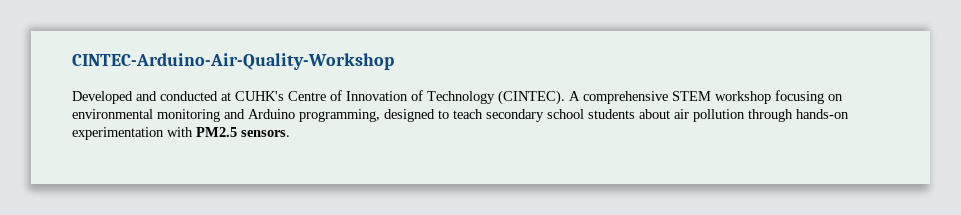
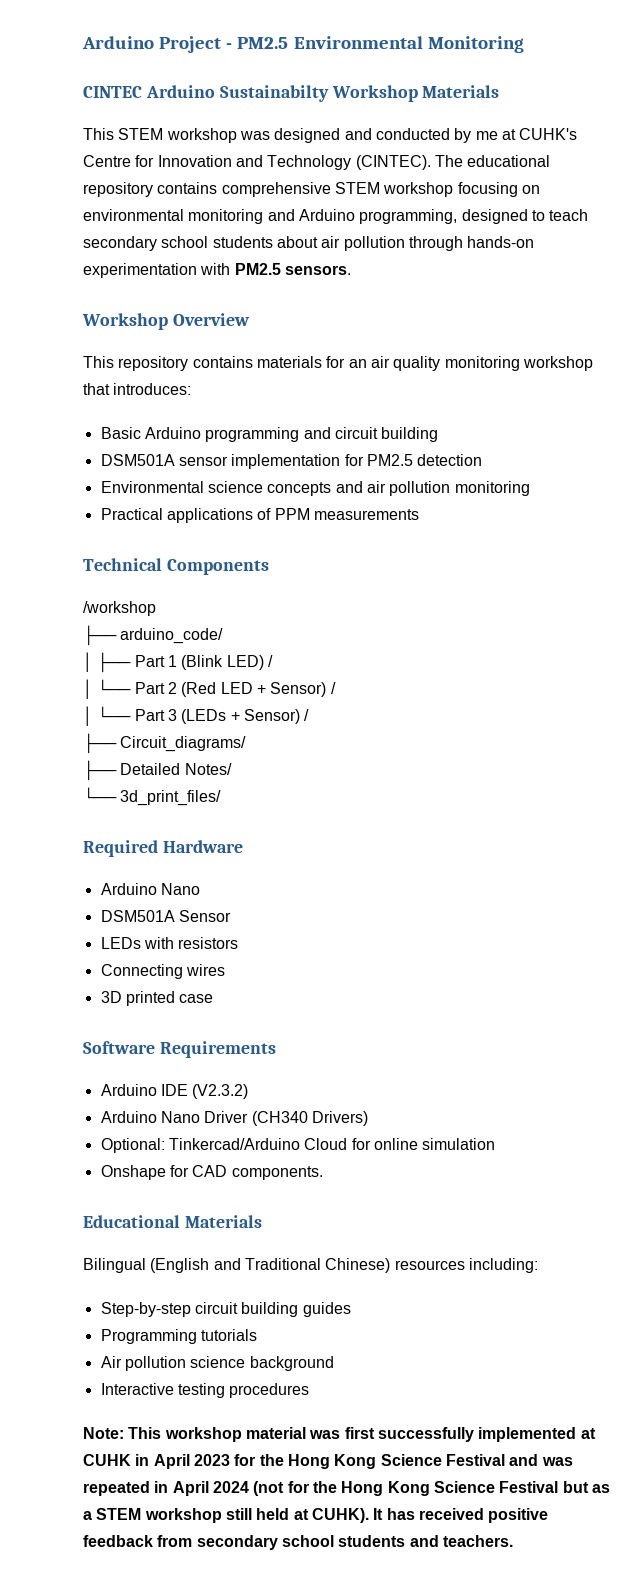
- CINTEC-Arduino-Air-Quality-Workshop
- Developed and conducted at CUHK's Centre of Innovation of Technology (CINTEC). A comprehensive STEM workshop focusing on environmental monitoring and Arduino programming, designed to teach secondary school students about air pollution through hands-on experimentation with PM2.5 sensors.
+ Arduino Project - PM2.5 Environmental Monitoring
+ CINTEC Arduino Sustainabilty Workshop Materials
+ This STEM workshop was designed and conducted by me at CUHK's Centre for Innovation and Technology (CINTEC). The educational repository contains comprehensive STEM workshop focusing on environmental monitoring and Arduino programming, designed to teach secondary school students about air pollution through hands-on experimentation with PM2.5 sensors.
+ Workshop Overview
+ This repository contains materials for an air quality monitoring workshop that introduces:
+ Basic Arduino programming and circuit building
+ DSM501A sensor implementation for PM2.5 detection
+ Environmental science concepts and air pollution monitoring
+ Practical applications of PPM measurements
+ Technical Components
+ /workshop
+ ├── arduino_code/
+ │ ├── Part 1 (Blink LED) /
+ │ └── Part 2 (Red LED + Sensor) /
+ │ └── Part 3 (LEDs + Sensor) /
+ ├── Circuit_diagrams/
+ ├── Detailed Notes/
+ └── 3d_print_files/
+ Required Hardware
+ Arduino Nano
+ DSM501A Sensor
+ LEDs with resistors
+ Connecting wires
+ 3D printed case
+ Software Requirements
+ Arduino IDE (V2.3.2)
+ Arduino Nano Driver (CH340 Drivers)
+ Optional: Tinkercad/Arduino Cloud for online simulation
+ Onshape for CAD components.
+ Educational Materials
+ Bilingual (English and Traditional Chinese) resources including:
+ Step-by-step circuit building guides
+ Programming tutorials
+ Air pollution science background
+ Interactive testing procedures
+ Note: This workshop material was first successfully implemented at CUHK in April 2023 for the Hong Kong Science Festival and was repeated in April 2024 (not for the Hong Kong Science Festival but as a STEM workshop still held at CUHK). It has received positive feedback from secondary school students and teachers.

